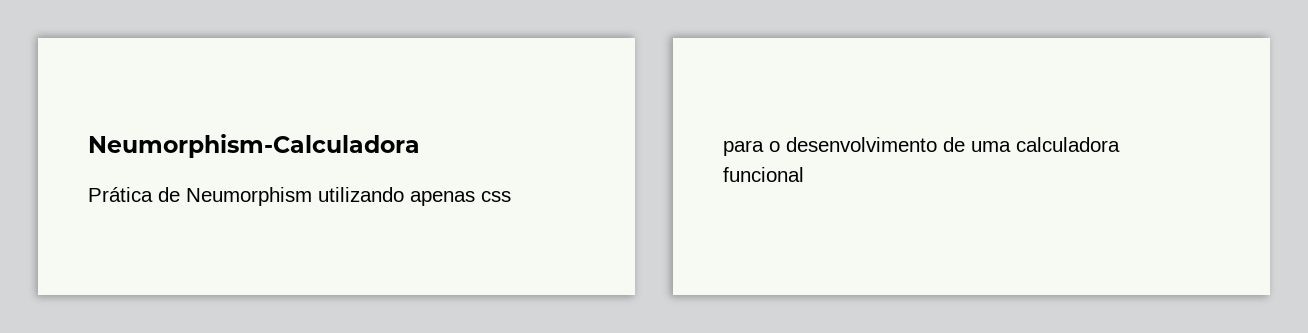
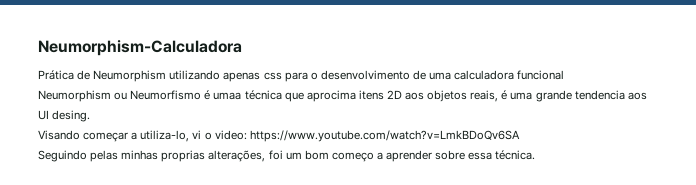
+ Neumorphism ou Neumorfismo é umaa técnica que aprocima itens 2D aos objetos reais, é uma grande tendencia aos UI desing.
+ Visando começar a utiliza-lo, vi o video: https://www.youtube.com/watch?v=LmkBDoQv6SA
+ Seguindo pelas minhas proprias alterações, foi um bom começo a aprender sobre essa técnica.

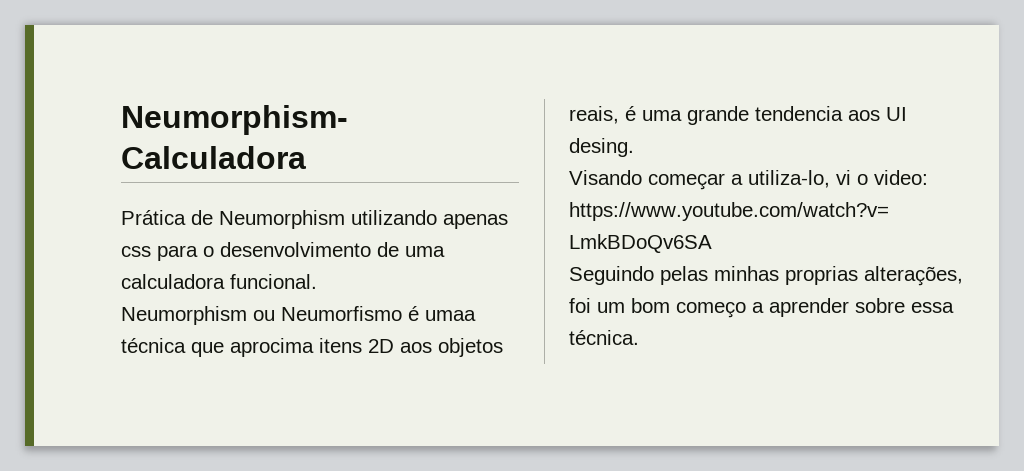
- Prática de Neumorphism utilizando apenas css para o desenvolvimento de uma calculadora funcional
+ Prática de Neumorphism utilizando apenas css para o desenvolvimento de uma calculadora funcional.

